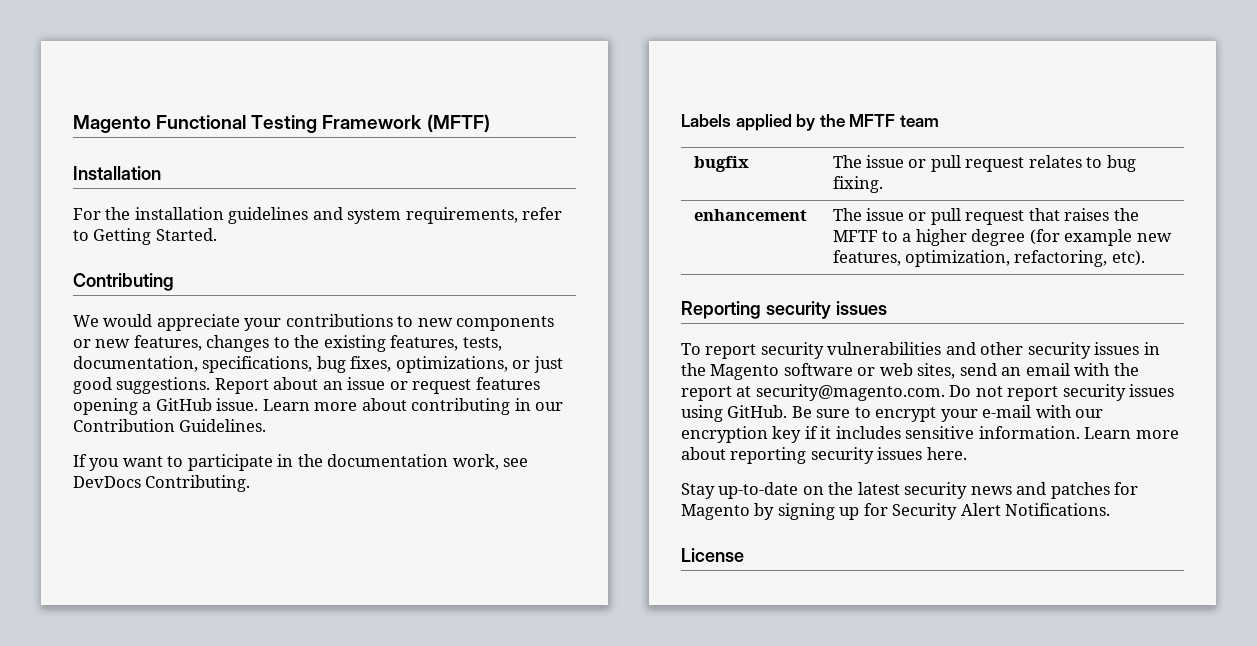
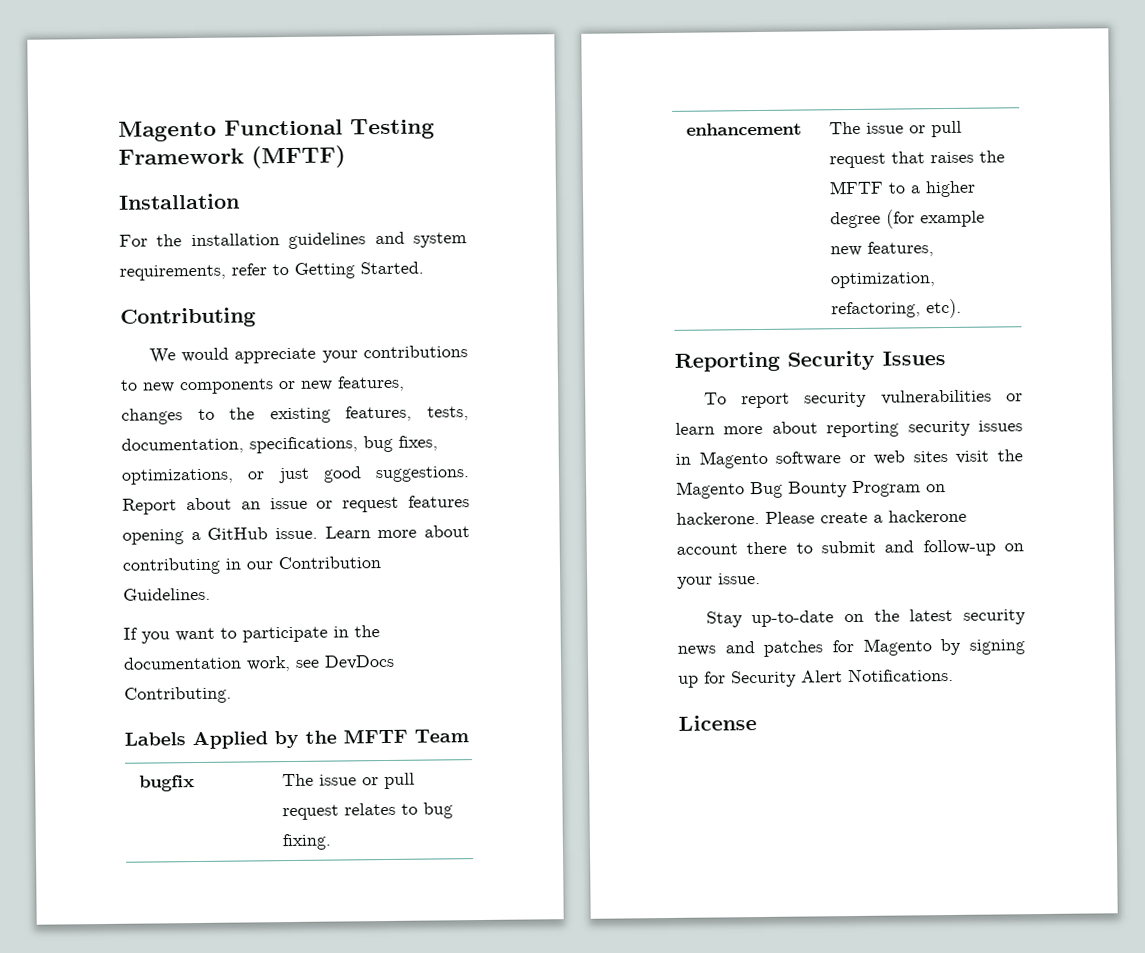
- Labels applied by the MFTF team
+ Labels Applied by the MFTF Team
- Reporting security issues
+ Reporting Security Issues
- To report security vulnerabilities and other security issues in the Magento software or web sites, send an email with the report at security@magento.com. Do not report security issues using GitHub. Be sure to encrypt your e-mail with our encryption key if it includes sensitive information. Learn more about reporting security issues here.
+ To report security vulnerabilities or learn more about reporting security issues in Magento software or web sites visit the Magento Bug Bounty Program on hackerone. Please create a hackerone account there to submit and follow-up on your issue.

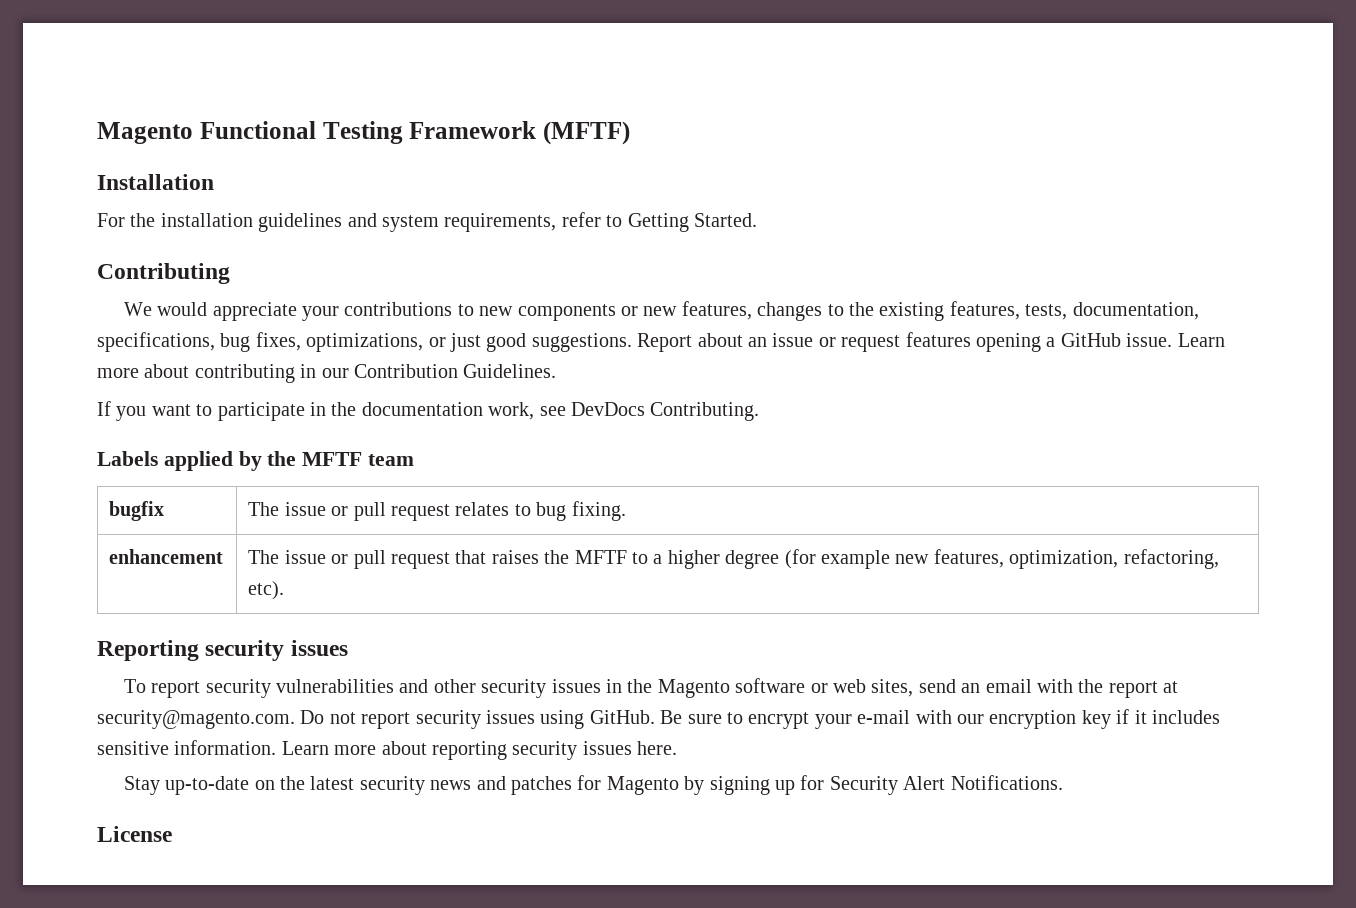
- Labels Applied by the MFTF Team
+ Labels applied by the MFTF team
- Reporting Security Issues
+ Reporting security issues
- To report security vulnerabilities or learn more about reporting security issues in Magento software or web sites visit the Magento Bug Bounty Program on hackerone. Please create a hackerone account there to submit and follow-up on your issue.
+ To report security vulnerabilities and other security issues in the Magento software or web sites, send an email with the report at security@magento.com. Do not report security issues using GitHub. Be sure to encrypt your e-mail with our encryption key if it includes sensitive information. Learn more about reporting security issues here.

